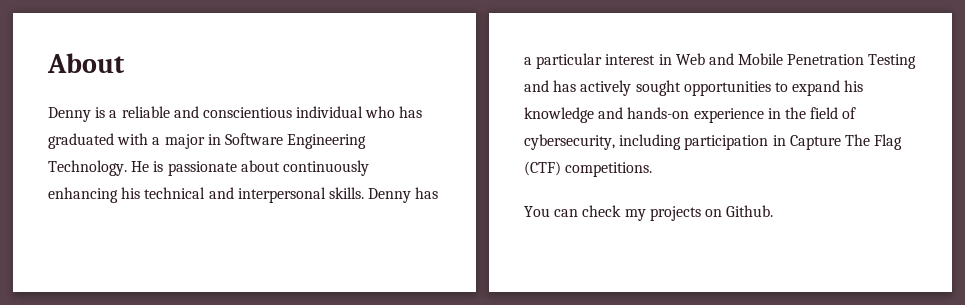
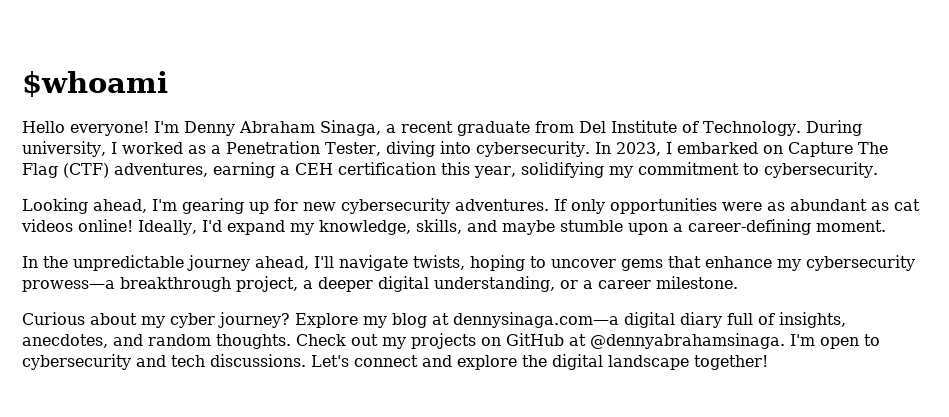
- About
- Denny is a reliable and conscientious individual who has graduated with a major in Software Engineering Technology. He is passionate about continuously enhancing his technical and interpersonal skills. Denny has a particular interest in Web and Mobile Penetration Testing and has actively sought opportunities to expand his knowledge and hands-on experience in the field of cybersecurity, including participation in Capture The Flag (CTF) competitions.
- You can check my projects on Github.
+ $whoami
+ Hello everyone! I'm Denny Abraham Sinaga, a recent graduate from Del Institute of Technology. During university, I worked as a Penetration Tester, diving into cybersecurity. In 2023, I embarked on Capture The Flag (CTF) adventures, earning a CEH certification this year, solidifying my commitment to cybersecurity.
+ Looking ahead, I'm gearing up for new cybersecurity adventures. If only opportunities were as abundant as cat videos online! Ideally, I'd expand my knowledge, skills, and maybe stumble upon a career-defining moment.
+ In the unpredictable journey ahead, I'll navigate twists, hoping to uncover gems that enhance my cybersecurity prowess—a breakthrough project, a deeper digital understanding, or a career milestone.
+ Curious about my cyber journey? Explore my blog at dennysinaga.com—a digital diary full of insights, anecdotes, and random thoughts. Check out my projects on GitHub at @dennyabrahamsinaga. I'm open to cybersecurity and tech discussions. Let's connect and explore the digital landscape together!

